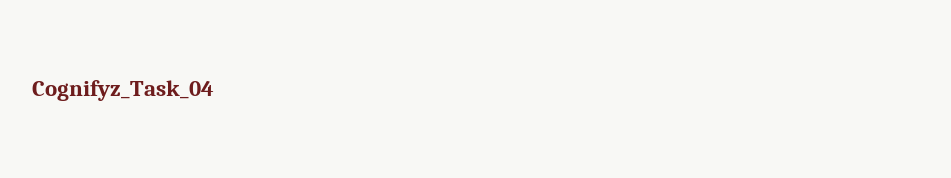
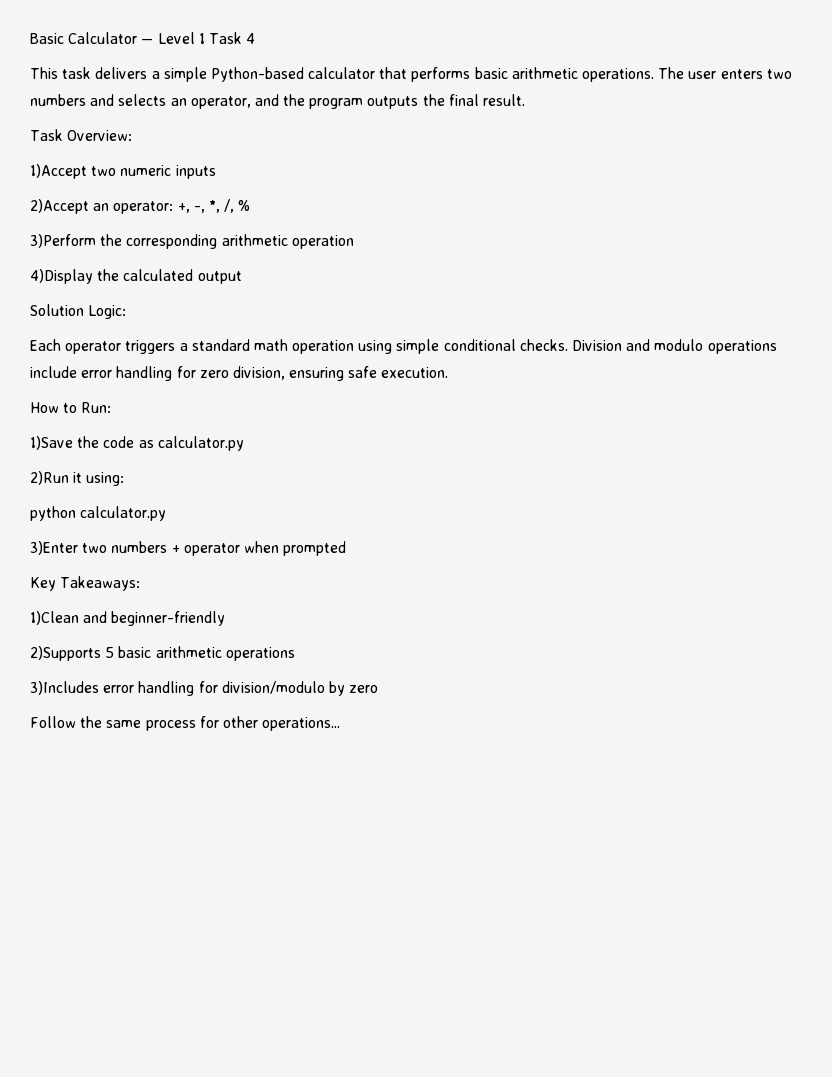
- Cognifyz_Task_04
+ Basic Calculator — Level 1 Task 4
+ This task delivers a simple Python-based calculator that performs basic arithmetic operations. The user enters two numbers and selects an operator, and the program outputs the final result.
+ Task Overview:
+ 1)Accept two numeric inputs
+ 2)Accept an operator: +, -, *, /, %
+ 3)Perform the corresponding arithmetic operation
+ 4)Display the calculated output
+ Solution Logic:
+ Each operator triggers a standard math operation using simple conditional checks. Division and modulo operations include error handling for zero division, ensuring safe execution.
+ How to Run:
+ 1)Save the code as calculator.py
+ 2)Run it using:
+ python calculator.py
+ 3)Enter two numbers + operator when prompted
+ Key Takeaways:
+ 1)Clean and beginner-friendly
+ 2)Supports 5 basic arithmetic operations
+ 3)Includes error handling for division/modulo by zero
+ Follow the same process for other operations...

